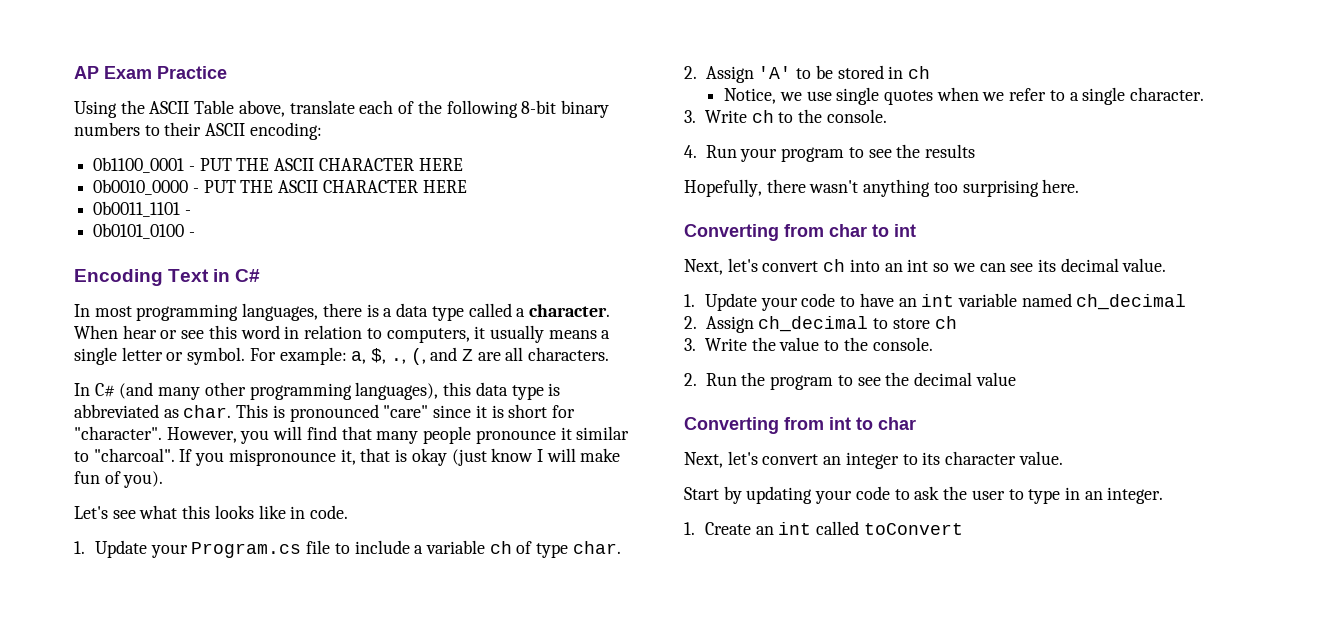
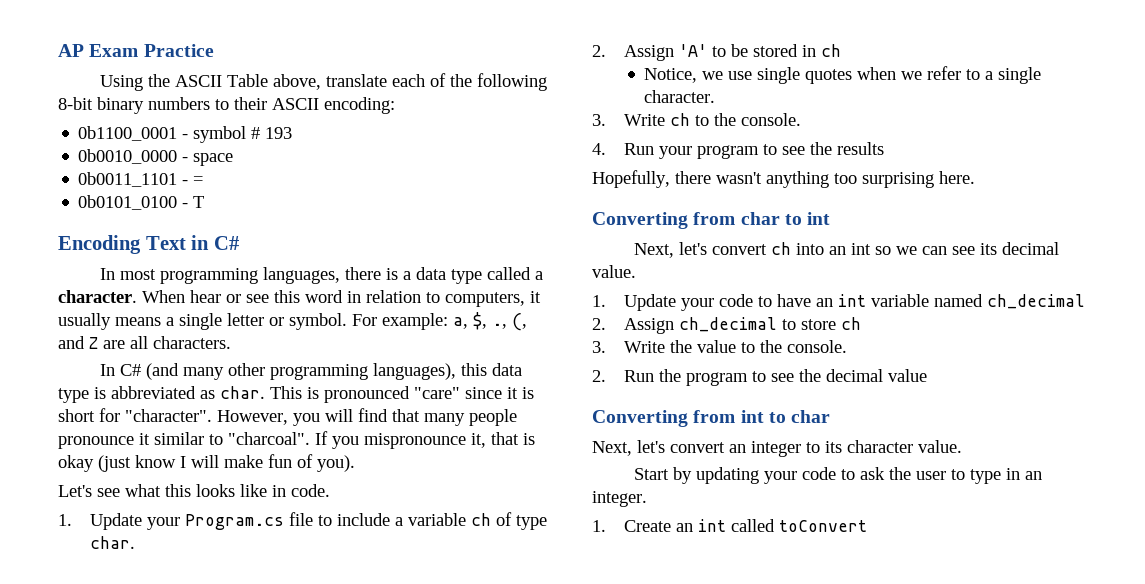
- 0b1100_0001 - PUT THE ASCII CHARACTER HERE
- 0b0010_0000 - PUT THE ASCII CHARACTER HERE
+ 0b1100_0001 - symbol # 193
+ 0b0010_0000 - space
- 0b0011_1101 -
+ 0b0011_1101 - =
- 0b0101_0100 -
+ 0b0101_0100 - T

